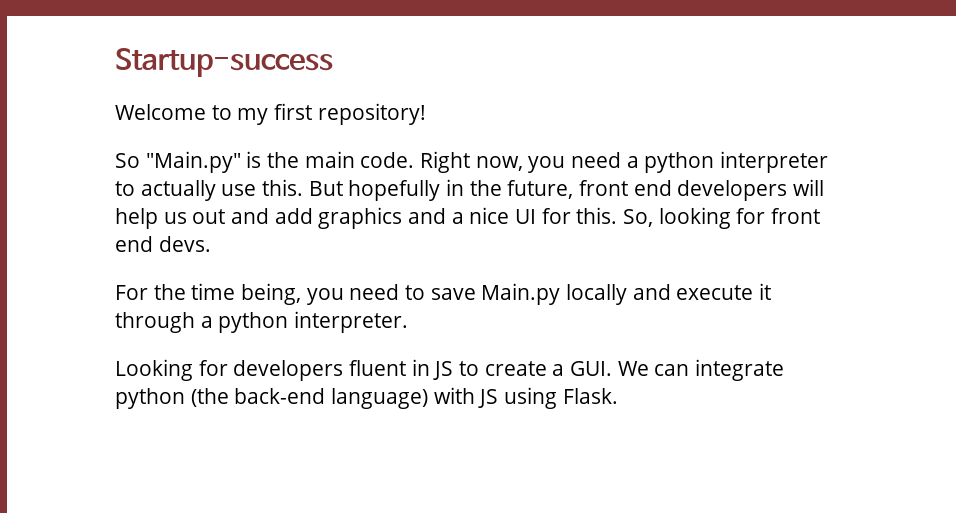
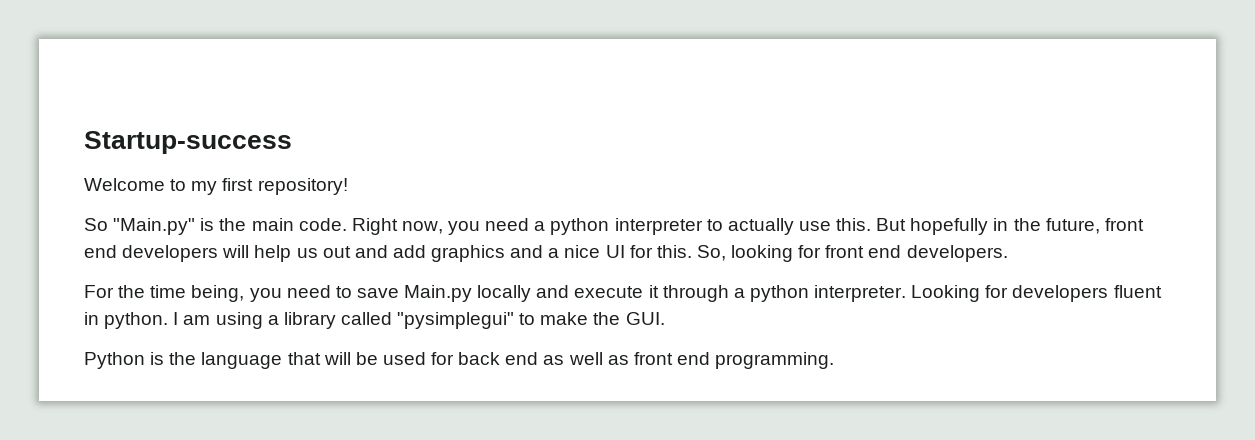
- So, looking for front end devs.
+ So, looking for front end developers.
- For the time being, you need to save Main.py locally and execute it through a python interpreter.
- Looking for developers fluent in JS to create a GUI. We can integrate python (the back-end language) with JS using Flask.
+ For the time being, you need to save Main.py locally and execute it through a python interpreter. Looking for developers fluent in python. I am using a library called "pysimplegui" to make the GUI.
+ Python is the language that will be used for back end as well as front end programming.

